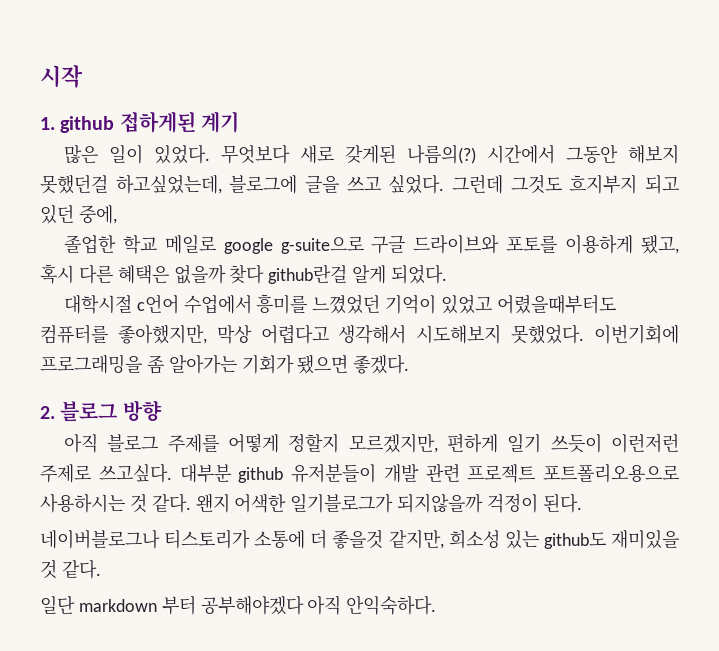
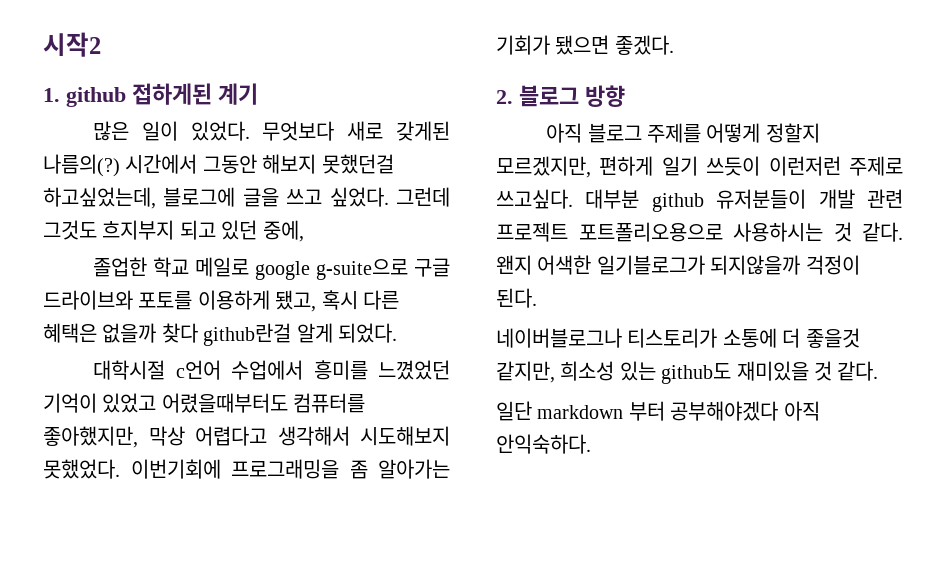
- 시작
+ 시작2

